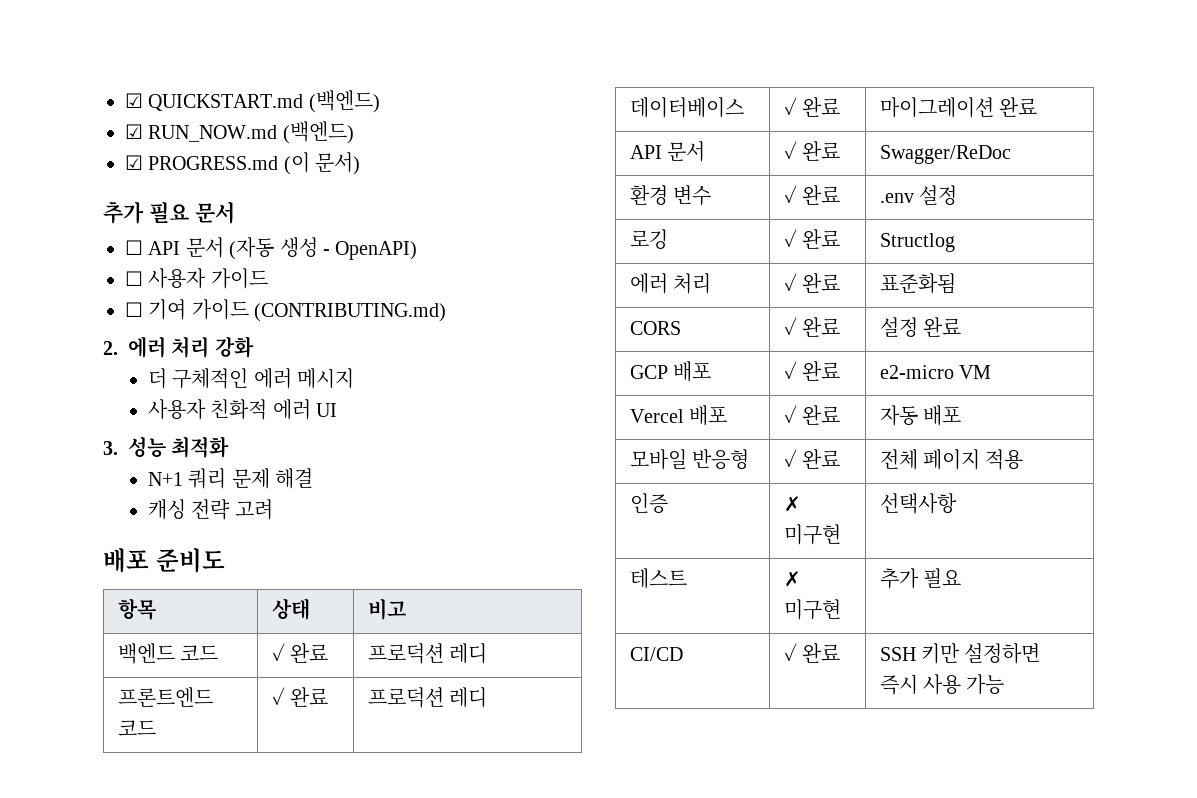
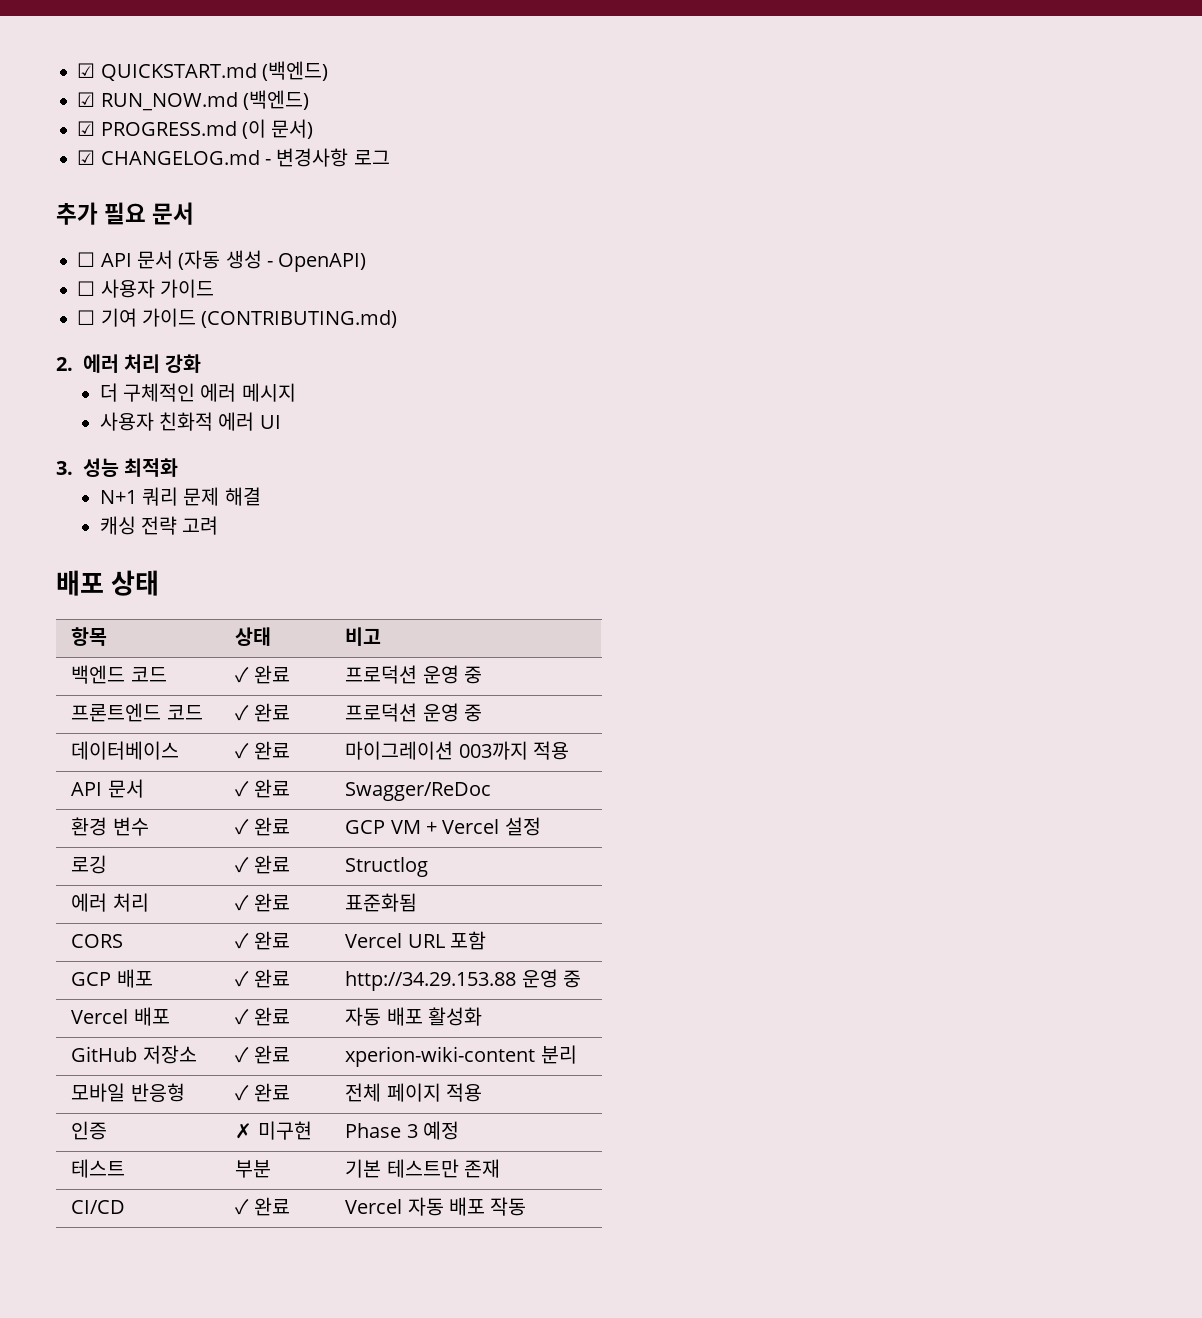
+ ☑ CHANGELOG.md - 변경사항 로그
- 배포 준비도
+ 배포 상태
- 백엔드 코드 | ✓ 완료 | 프로덕션 레디
+ 백엔드 코드 | ✓ 완료 | 프로덕션 운영 중
- 프론트엔드 코드 | ✓ 완료 | 프로덕션 레디
+ 프론트엔드 코드 | ✓ 완료 | 프로덕션 운영 중
- 데이터베이스 | ✓ 완료 | 마이그레이션 완료
+ 데이터베이스 | ✓ 완료 | 마이그레이션 003까지 적용
- 환경 변수 | ✓ 완료 | .env 설정
+ 환경 변수 | ✓ 완료 | GCP VM + Vercel 설정
- CORS | ✓ 완료 | 설정 완료
+ CORS | ✓ 완료 | Vercel URL 포함
- GCP 배포 | ✓ 완료 | e2-micro VM
+ GCP 배포 | ✓ 완료 | http://34.29.153.88 운영 중
- Vercel 배포 | ✓ 완료 | 자동 배포
+ Vercel 배포 | ✓ 완료 | 자동 배포 활성화
+ GitHub 저장소 | ✓ 완료 | xperion-wiki-content 분리
- 인증 | ✗ 미구현 | 선택사항
- 테스트 | ✗ 미구현 | 추가 필요
- CI/CD | ✓ 완료 | SSH 키만 설정하면 즉시 사용 가능
+ 인증 | ✗ 미구현 | Phase 3 예정
+ 테스트 | 부분 | 기본 테스트만 존재
+ CI/CD | ✓ 완료 | Vercel 자동 배포 작동

